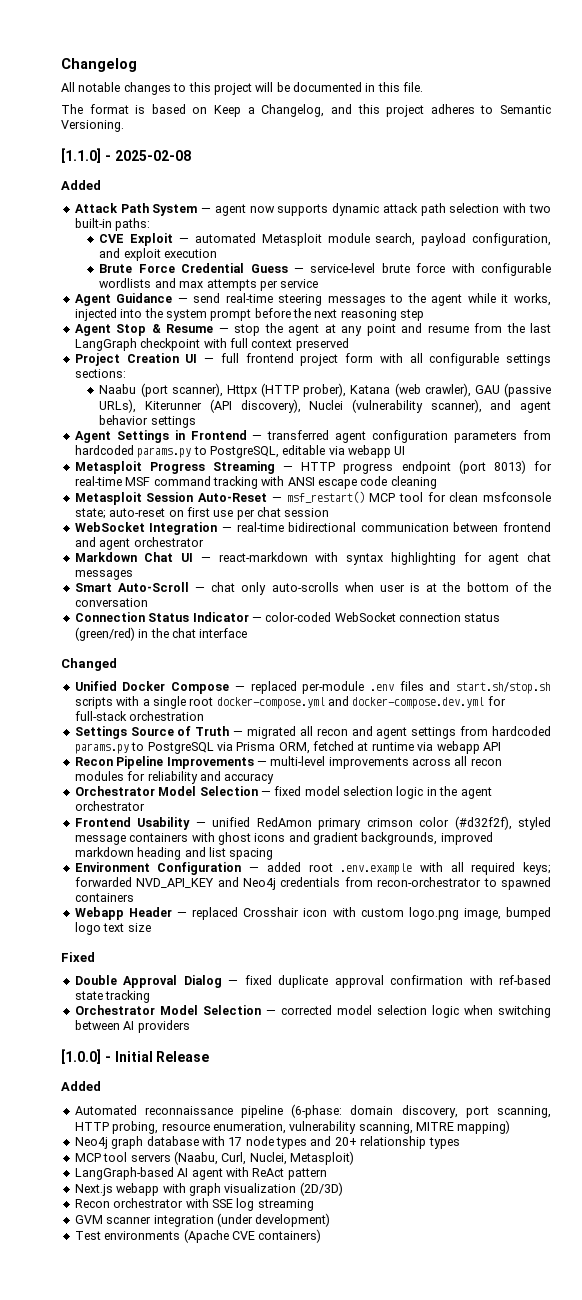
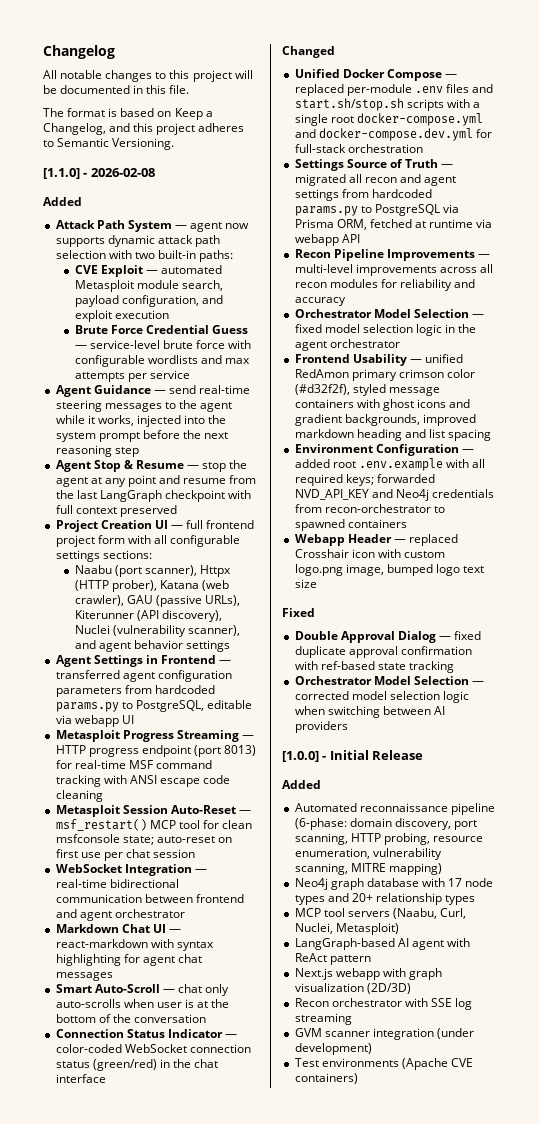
- [1.1.0] - 2025-02-08
+ [1.1.0] - 2026-02-08

